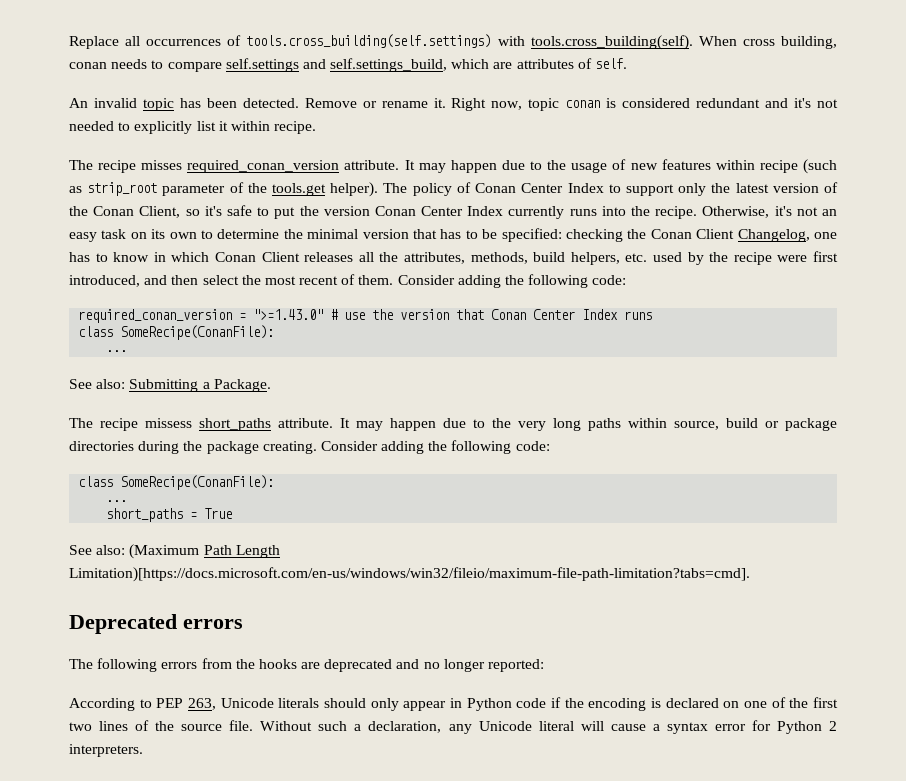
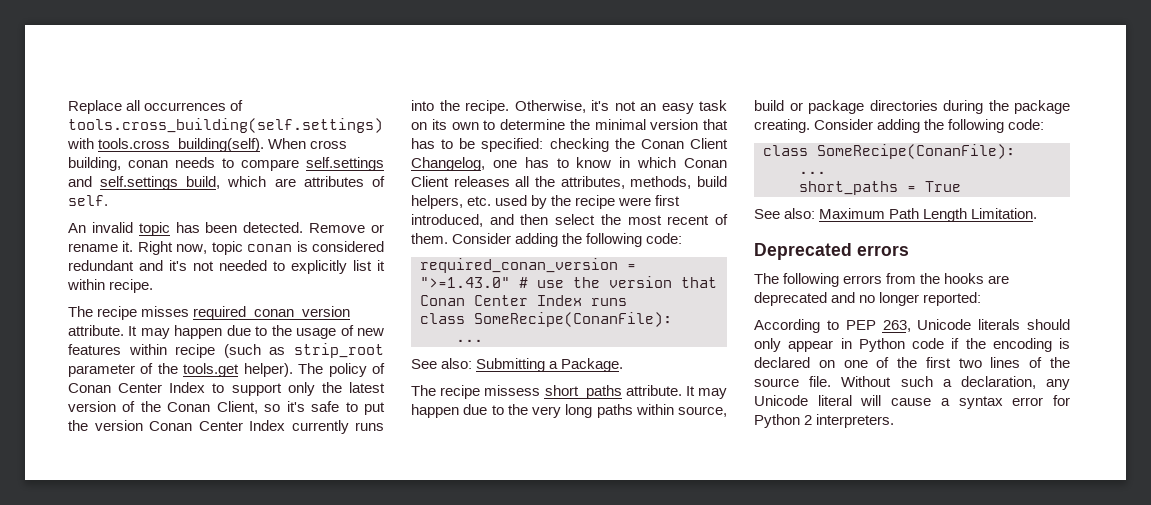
- See also: (Maximum Path Length Limitation)[https://docs.microsoft.com/en-us/windows/win32/fileio/maximum-file-path-limitation?tabs=cmd].
+ See also: Maximum Path Length Limitation.

